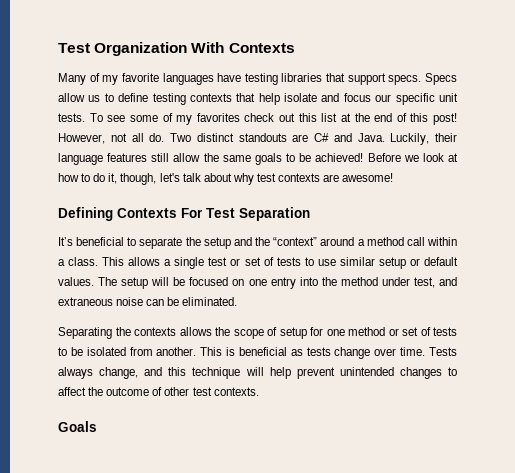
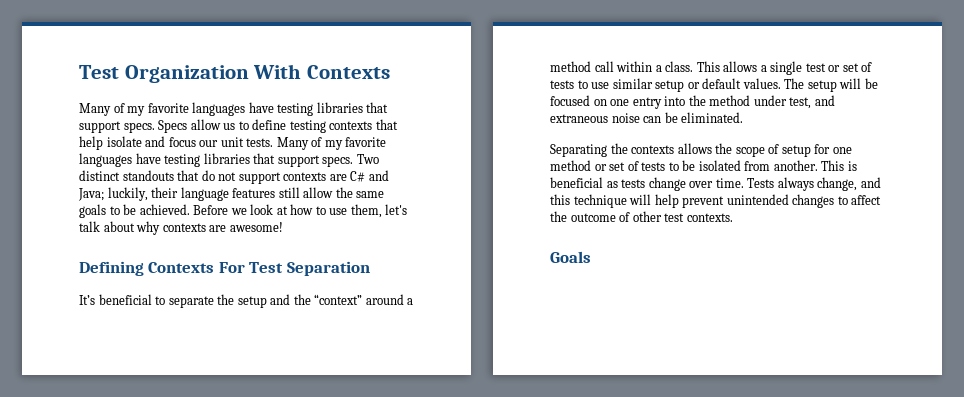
- Specs allow us to define testing contexts that help isolate and focus our specific unit tests.
+ Specs allow us to define testing contexts that help isolate and focus our unit tests.
- To see some of my favorites check out this list at the end of this post! However, not all do. Two distinct standouts are C# and Java. Luckily, their language features still allow the same goals to be achieved!
+ Many of my favorite languages have testing libraries that support specs. Two distinct standouts that do not support contexts are C# and Java; luckily, their language features still allow the same goals to be achieved.
- Before we look at how to do it, though, let's talk about why test contexts are awesome!
+ Before we look at how to use them, let's talk about why contexts are awesome!

